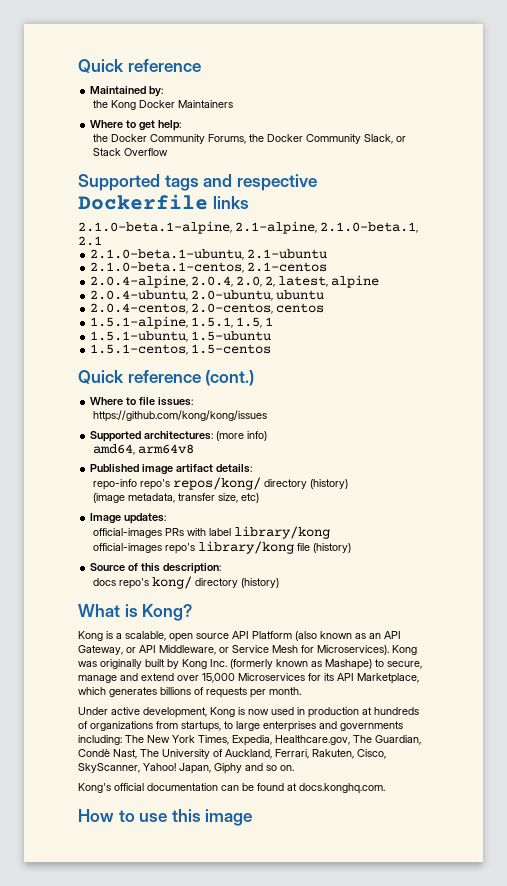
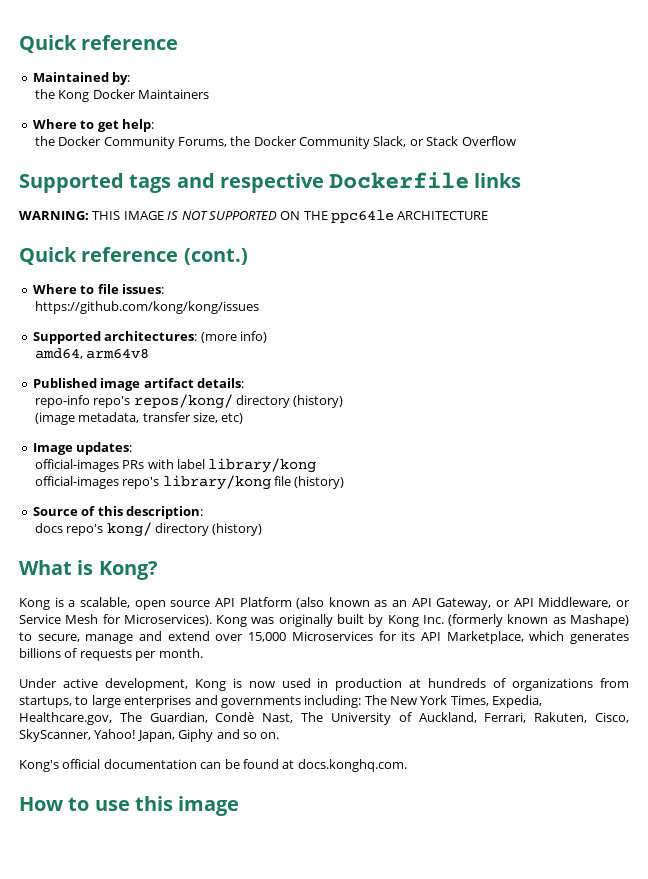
- 2.1.0-beta.1-alpine, 2.1-alpine, 2.1.0-beta.1, 2.1
- 2.1.0-beta.1-ubuntu, 2.1-ubuntu
- 2.1.0-beta.1-centos, 2.1-centos
- 2.0.4-alpine, 2.0.4, 2.0, 2, latest, alpine
- 2.0.4-ubuntu, 2.0-ubuntu, ubuntu
- 2.0.4-centos, 2.0-centos, centos
- 1.5.1-alpine, 1.5.1, 1.5, 1
- 1.5.1-ubuntu, 1.5-ubuntu
- 1.5.1-centos, 1.5-centos
+ WARNING: THIS IMAGE IS NOT SUPPORTED ON THE ppc64le ARCHITECTURE

